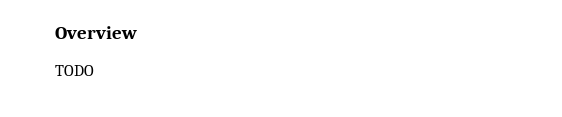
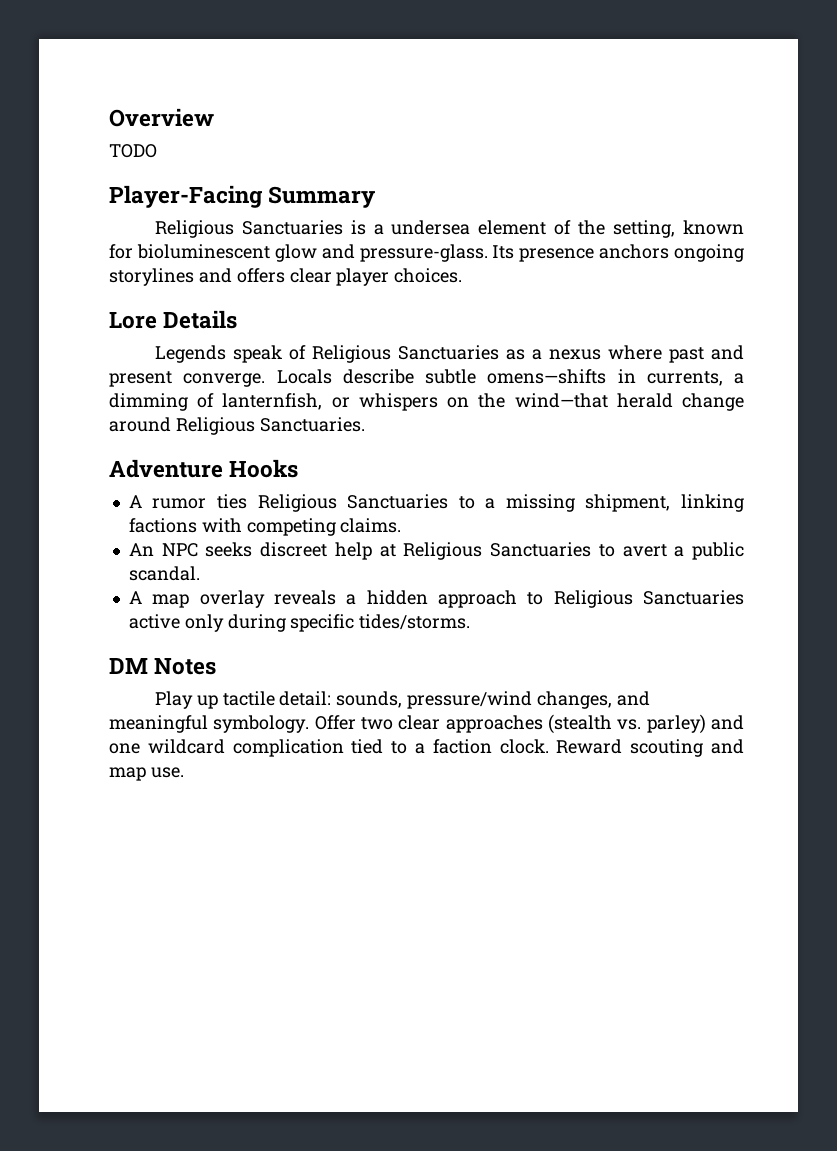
+ Player-Facing Summary
+ Religious Sanctuaries is a undersea element of the setting, known for bioluminescent glow and pressure-glass. Its presence anchors ongoing storylines and offers clear player choices.
+ Lore Details
+ Legends speak of Religious Sanctuaries as a nexus where past and present converge. Locals describe subtle omens—shifts in currents, a dimming of lanternfish, or whispers on the wind—that herald change around Religious Sanctuaries.
+ Adventure Hooks
+ A rumor ties Religious Sanctuaries to a missing shipment, linking factions with competing claims.
+ An NPC seeks discreet help at Religious Sanctuaries to avert a public scandal.
+ A map overlay reveals a hidden approach to Religious Sanctuaries active only during specific tides/storms.
+ DM Notes
+ Play up tactile detail: sounds, pressure/wind changes, and meaningful symbology. Offer two clear approaches (stealth vs. parley) and one wildcard complication tied to a faction clock. Reward scouting and map use.

